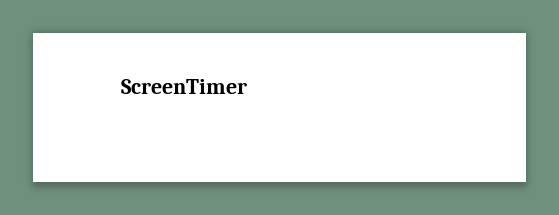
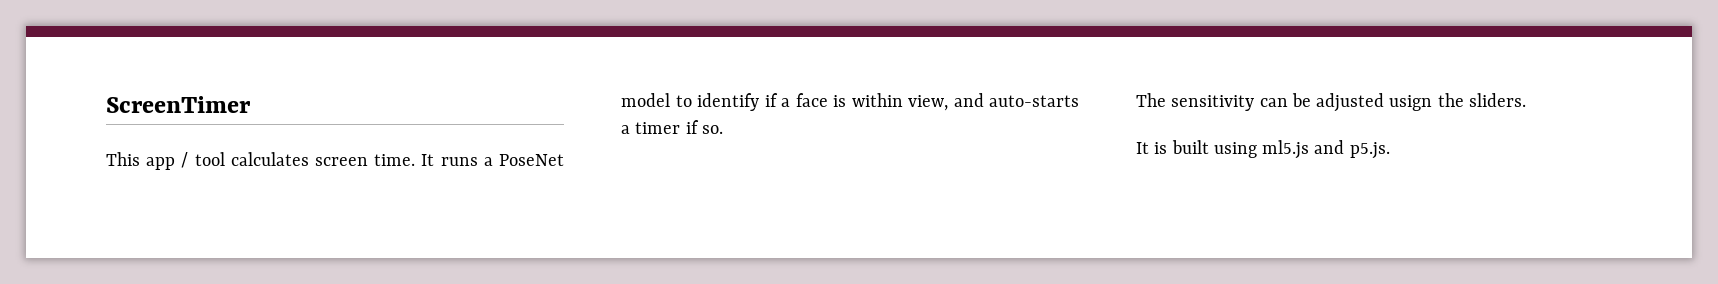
+ This app / tool calculates screen time. It runs a PoseNet model to identify if a face is within view, and auto-starts a timer if so.
+ The sensitivity can be adjusted usign the sliders.
+ It is built using ml5.js and p5.js.

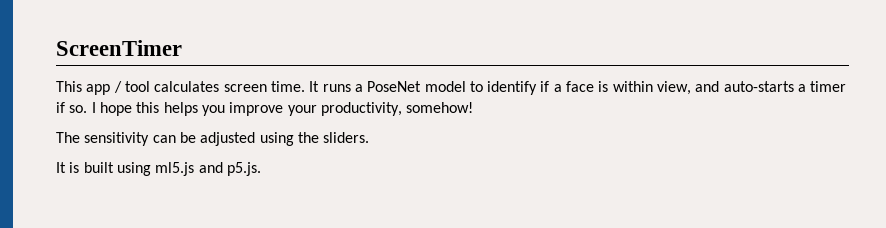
+ I hope this helps you improve your productivity, somehow!
- The sensitivity can be adjusted usign the sliders.
+ The sensitivity can be adjusted using the sliders.

